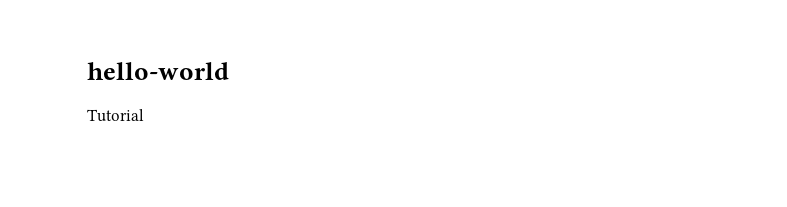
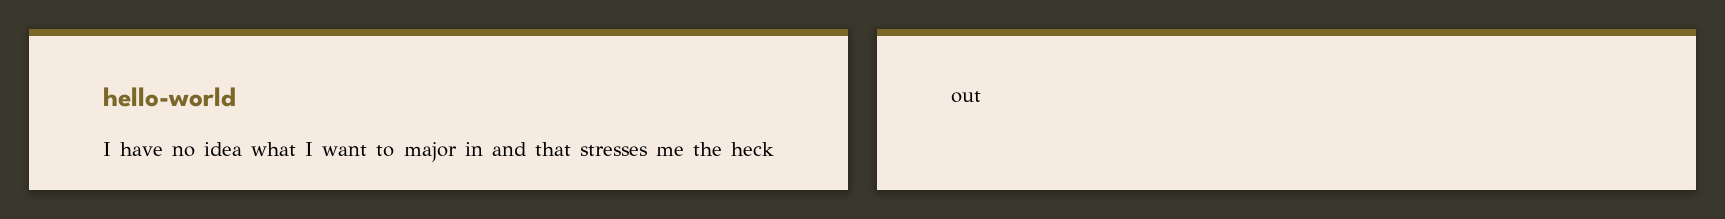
- Tutorial
+ I have no idea what I want to major in and that stresses me the heck out

